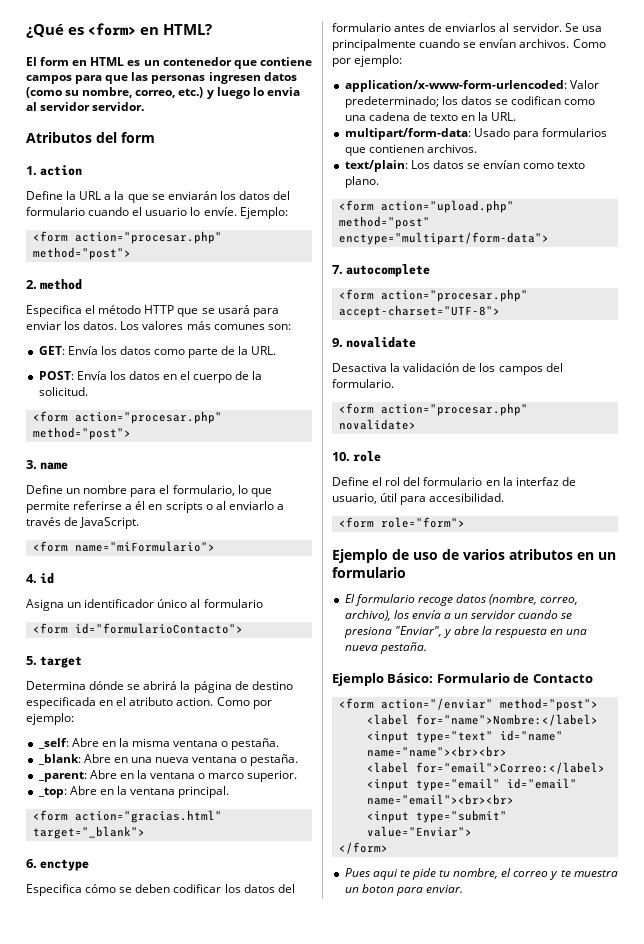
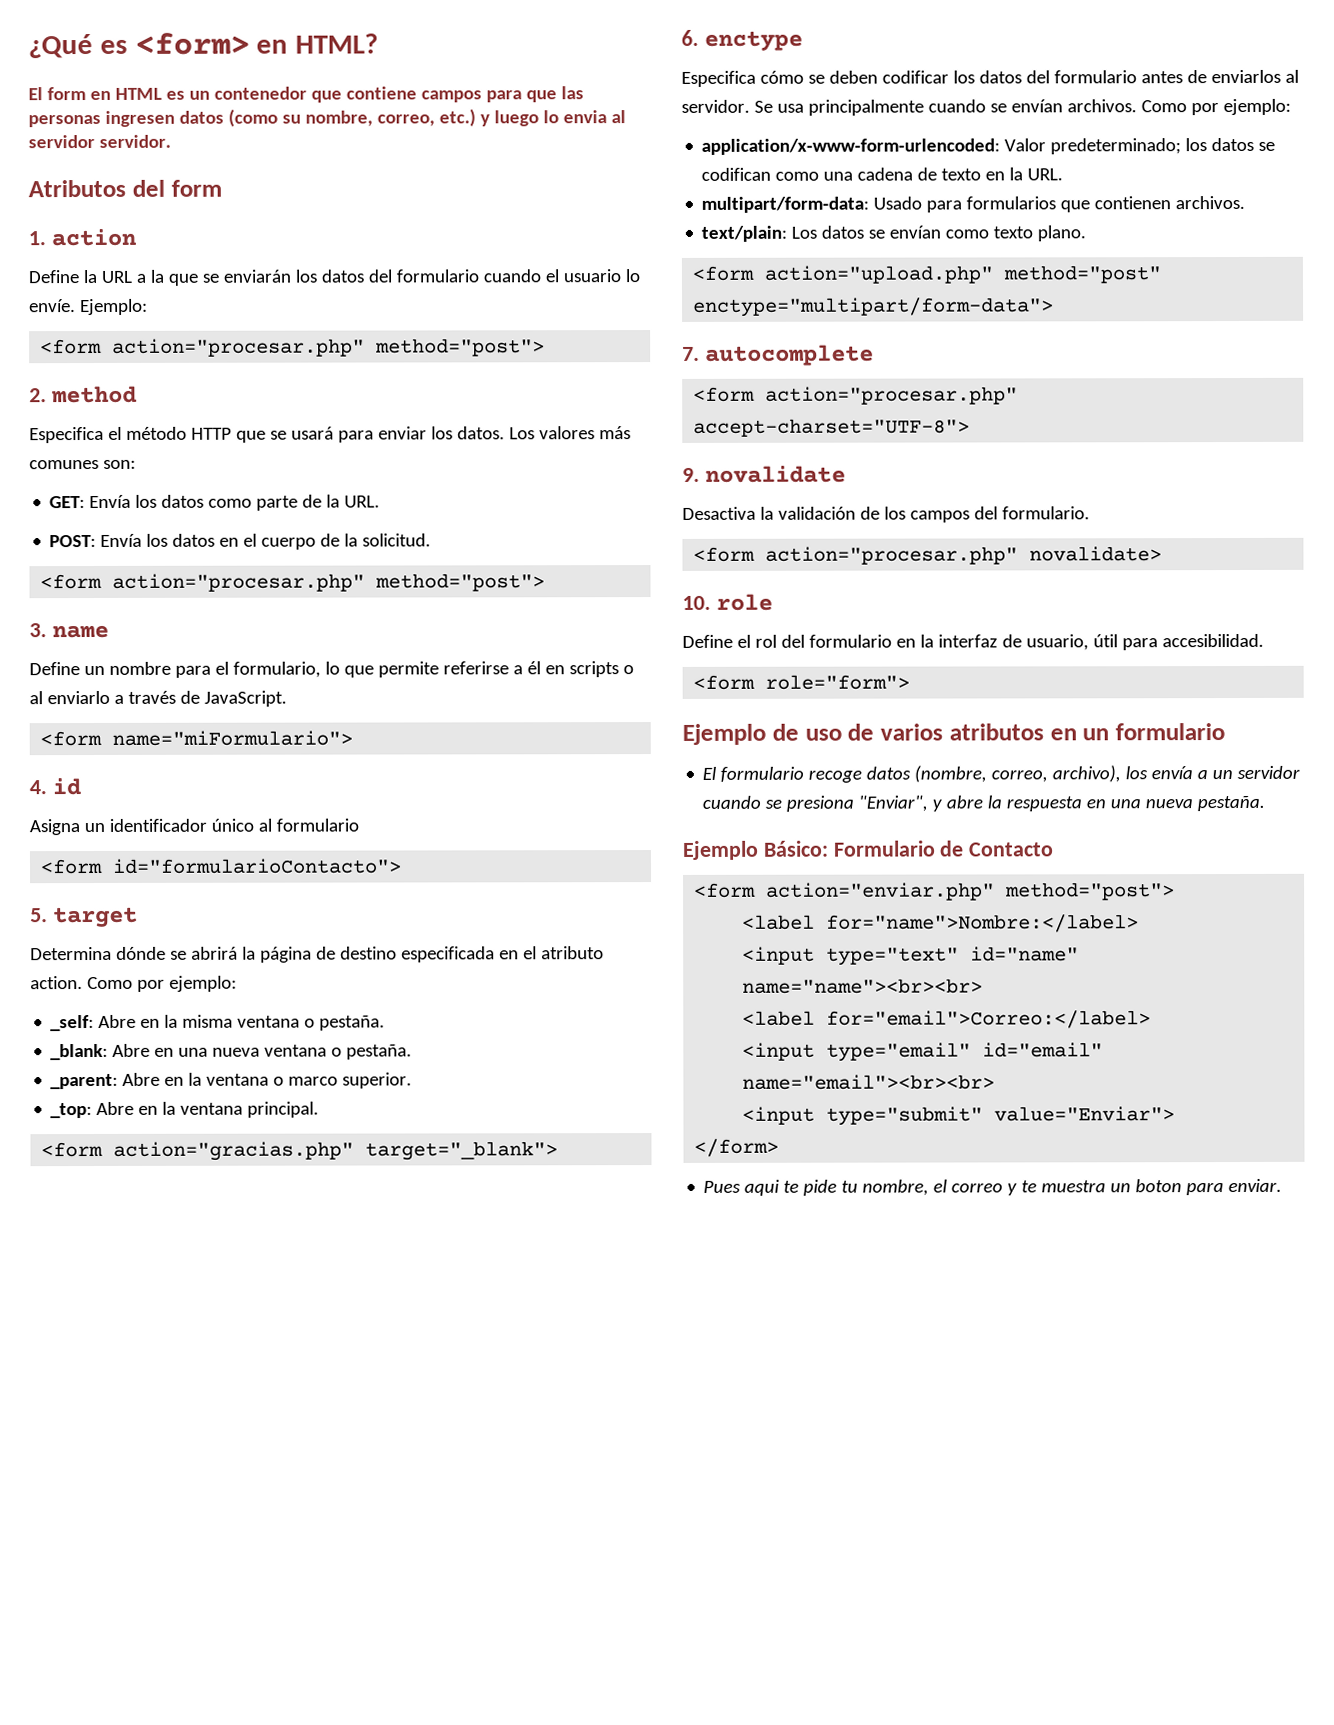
- <form action="gracias.html" target="_blank">
+ <form action="gracias.php" target="_blank">
- <form action="/enviar" method="post">
+ <form action="enviar.php" method="post">

